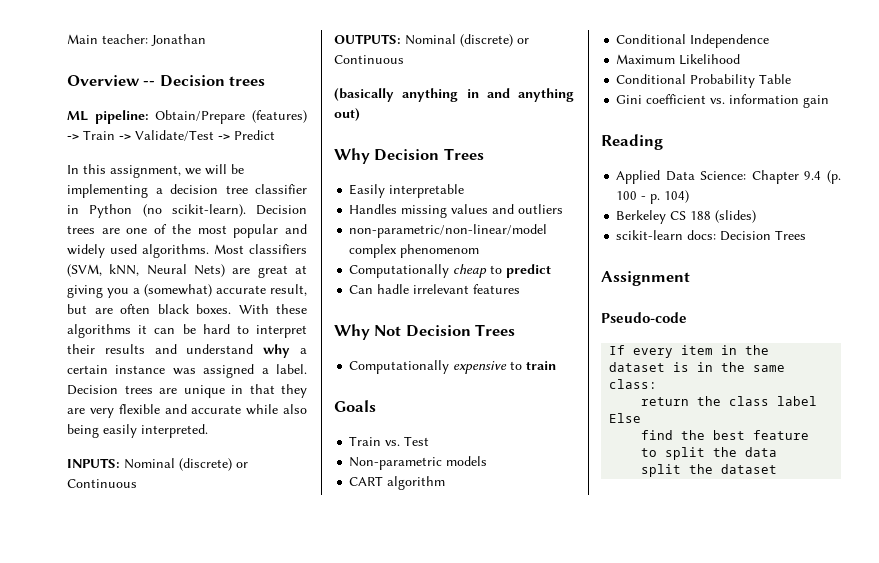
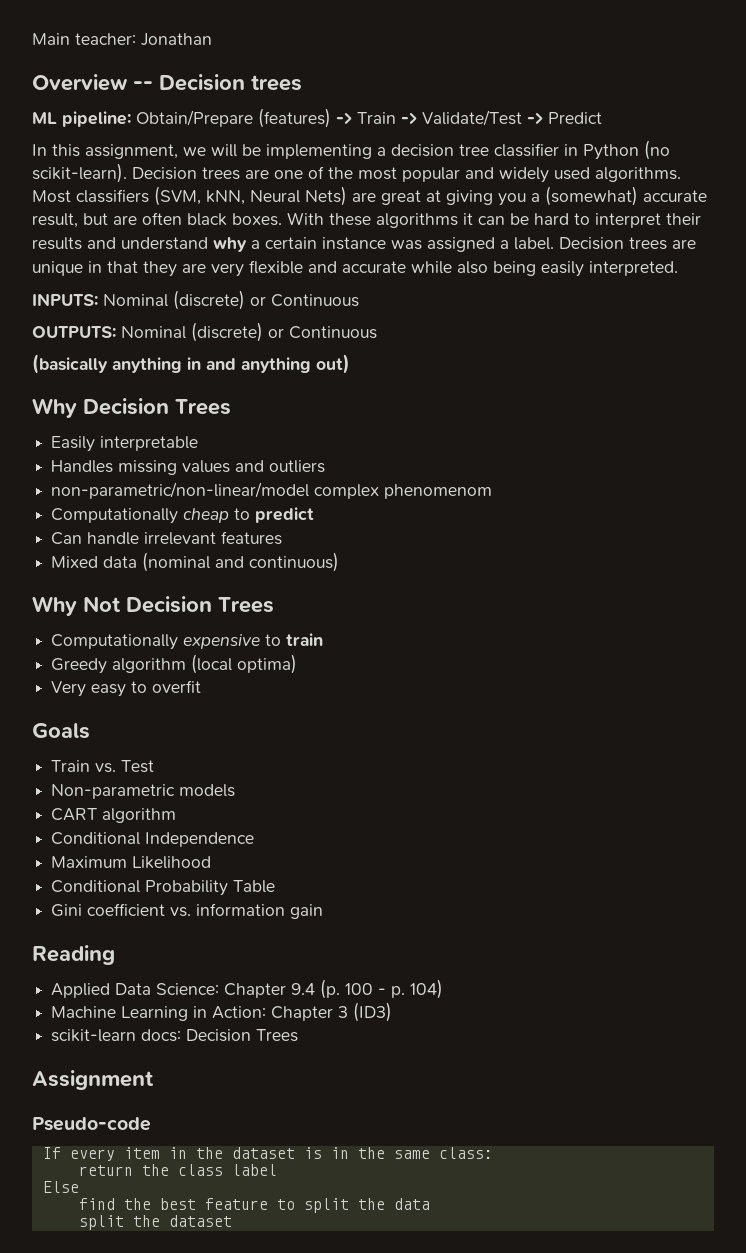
- Can hadle irrelevant features
+ Can handle irrelevant features
+ Mixed data (nominal and continuous)
+ Greedy algorithm (local optima)
+ Very easy to overfit
- Berkeley CS 188 (slides)
+ Machine Learning in Action: Chapter 3 (ID3)

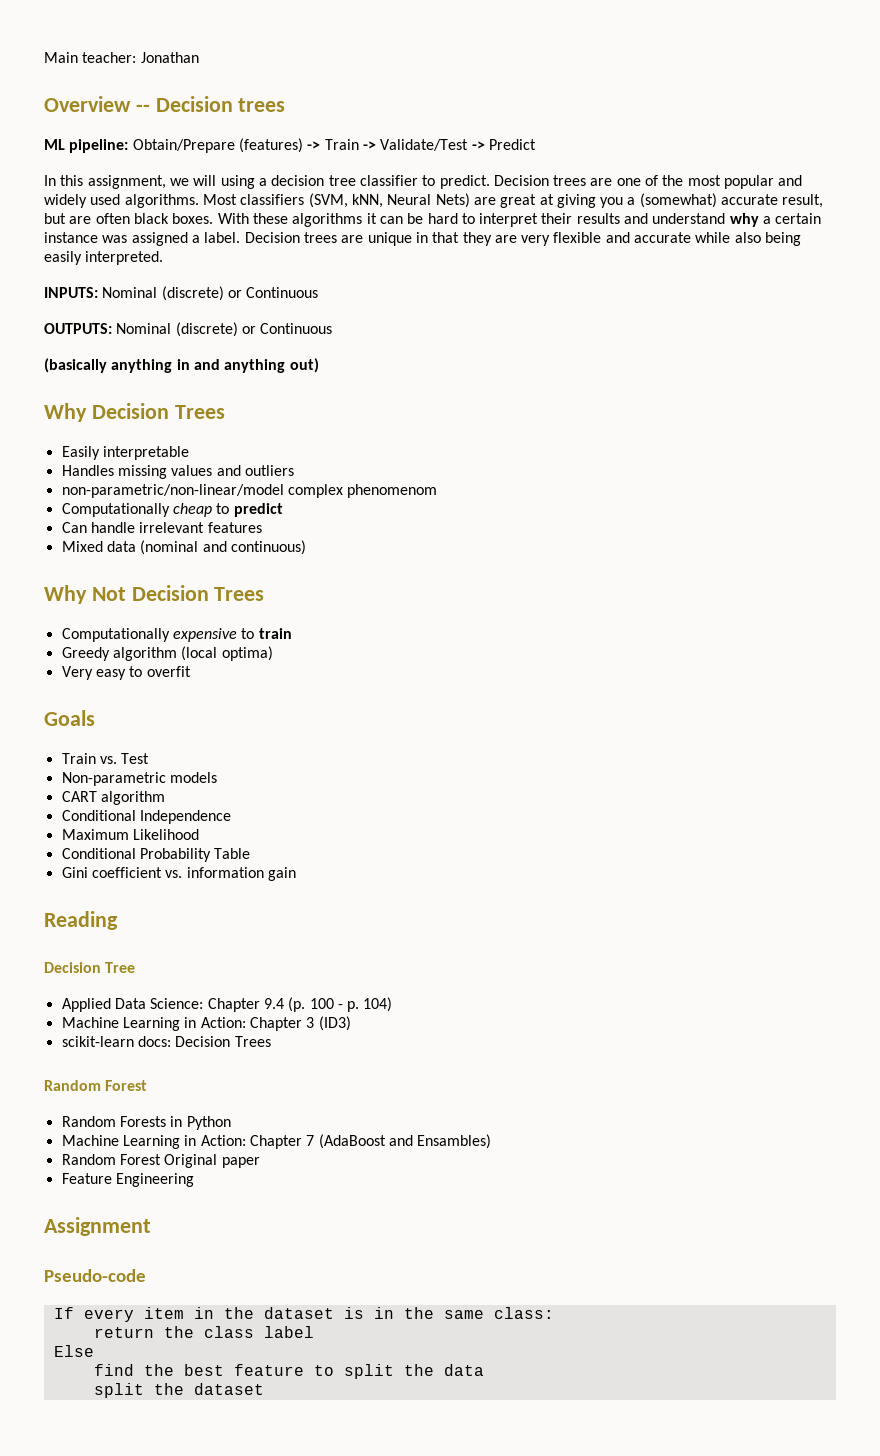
- In this assignment, we will be implementing a decision tree classifier in Python (no scikit-learn).
+ In this assignment, we will using a decision tree classifier to predict.
+ Decision Tree
  scikit-learn docs: Decision Trees
+ Random Forest
+ Random Forests in Python
+ Machine Learning in Action: Chapter 7 (AdaBoost and Ensambles)
+ Random Forest Original paper
+ Feature Engineering

